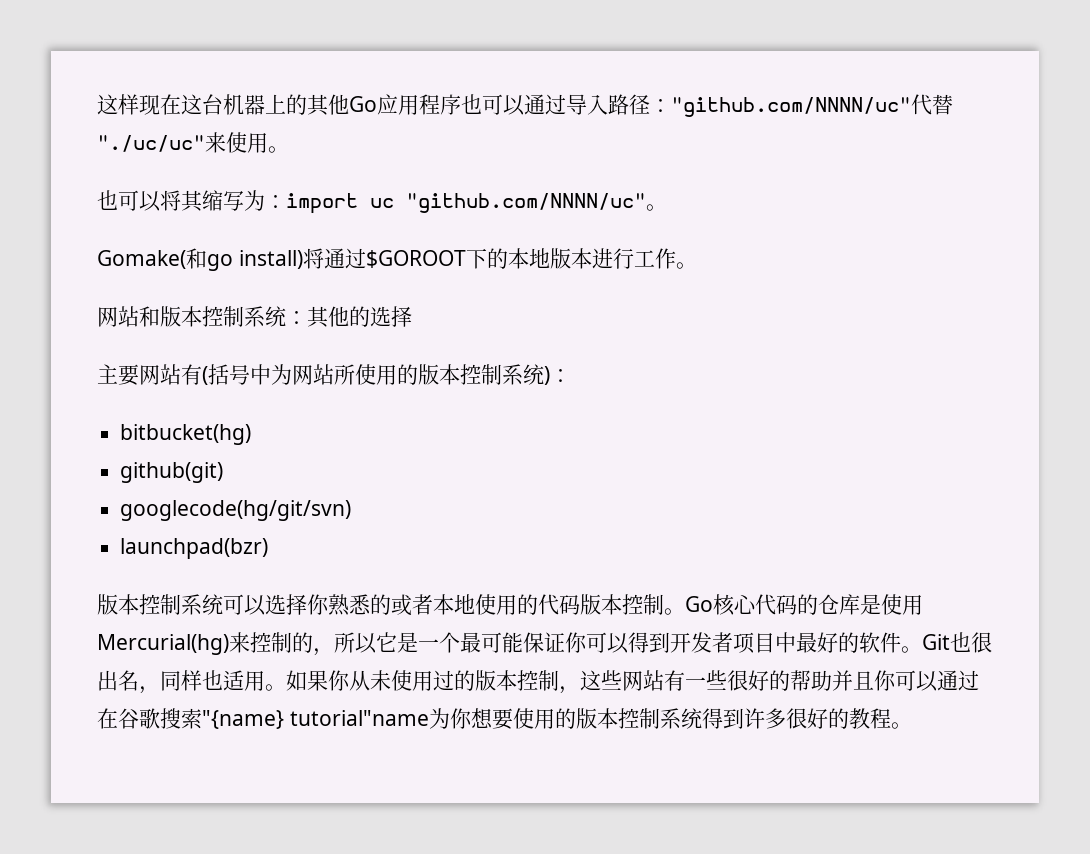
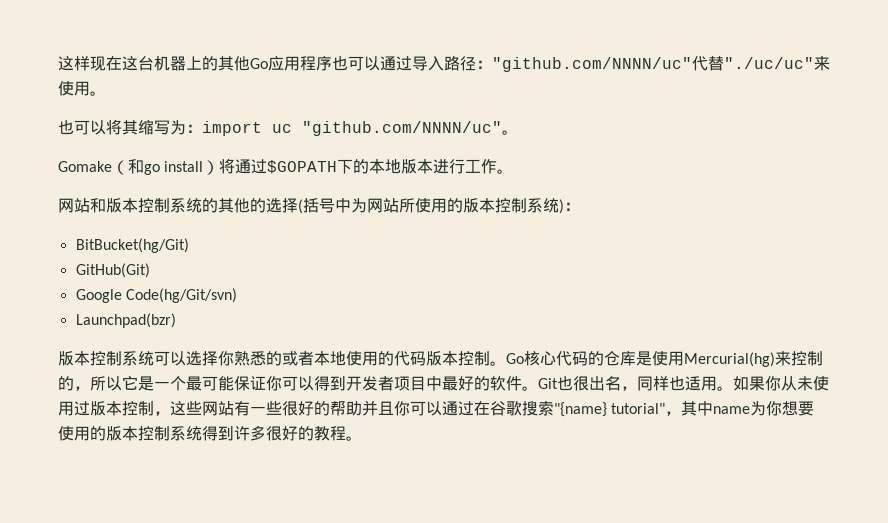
- Gomake(和go install)将通过$GOROOT下的本地版本进行工作。
+ Gomake（和go install）将通过$GOPATH下的本地版本进行工作。
- 网站和版本控制系统：其他的选择
- 主要网站有(括号中为网站所使用的版本控制系统)：
+ 网站和版本控制系统的其他的选择(括号中为网站所使用的版本控制系统)：
- bitbucket(hg)
- github(git)
- googlecode(hg/git/svn)
- launchpad(bzr)
+ BitBucket(hg/Git)
+ GitHub(Git)
+ Google Code(hg/Git/svn)
+ Launchpad(bzr)
- 如果你从未使用过的版本控制，这些网站有一些很好的帮助并且你可以通过在谷歌搜索"{name} tutorial"name为你想要使用的版本控制系统得到许多很好的教程。
+ 如果你从未使用过版本控制，这些网站有一些很好的帮助并且你可以通过在谷歌搜索"{name} tutorial"，其中name为你想要使用的版本控制系统得到许多很好的教程。

